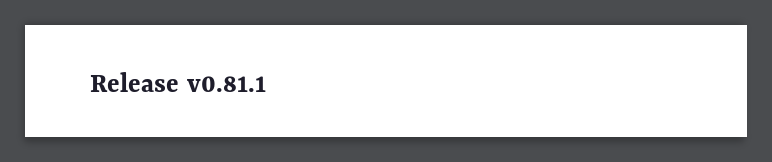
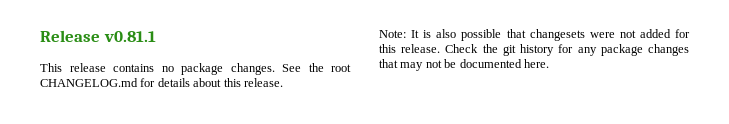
+ This release contains no package changes. See the root CHANGELOG.md for details about this release.
+ Note: It is also possible that changesets were not added for this release. Check the git history for any package changes that may not be documented here.

